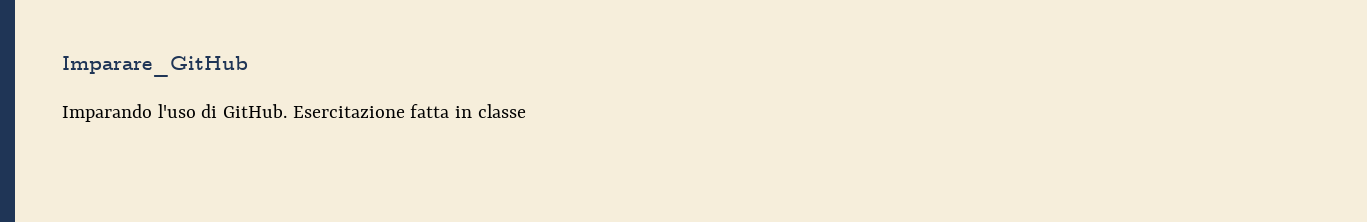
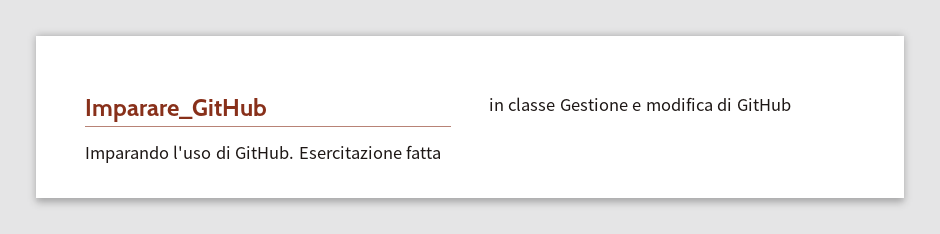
- Esercitazione fatta in classe
+ Esercitazione fatta in classe Gestione e modifica di GitHub

